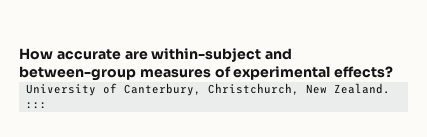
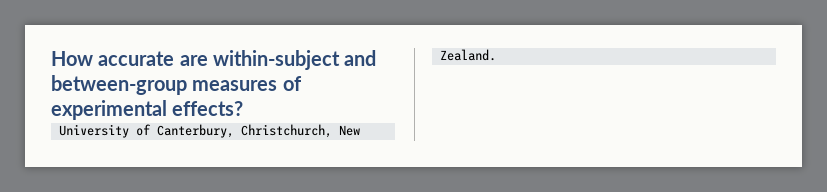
- University of Canterbury, Christchurch, New Zealand. :::
+ University of Canterbury, Christchurch, New Zealand.

